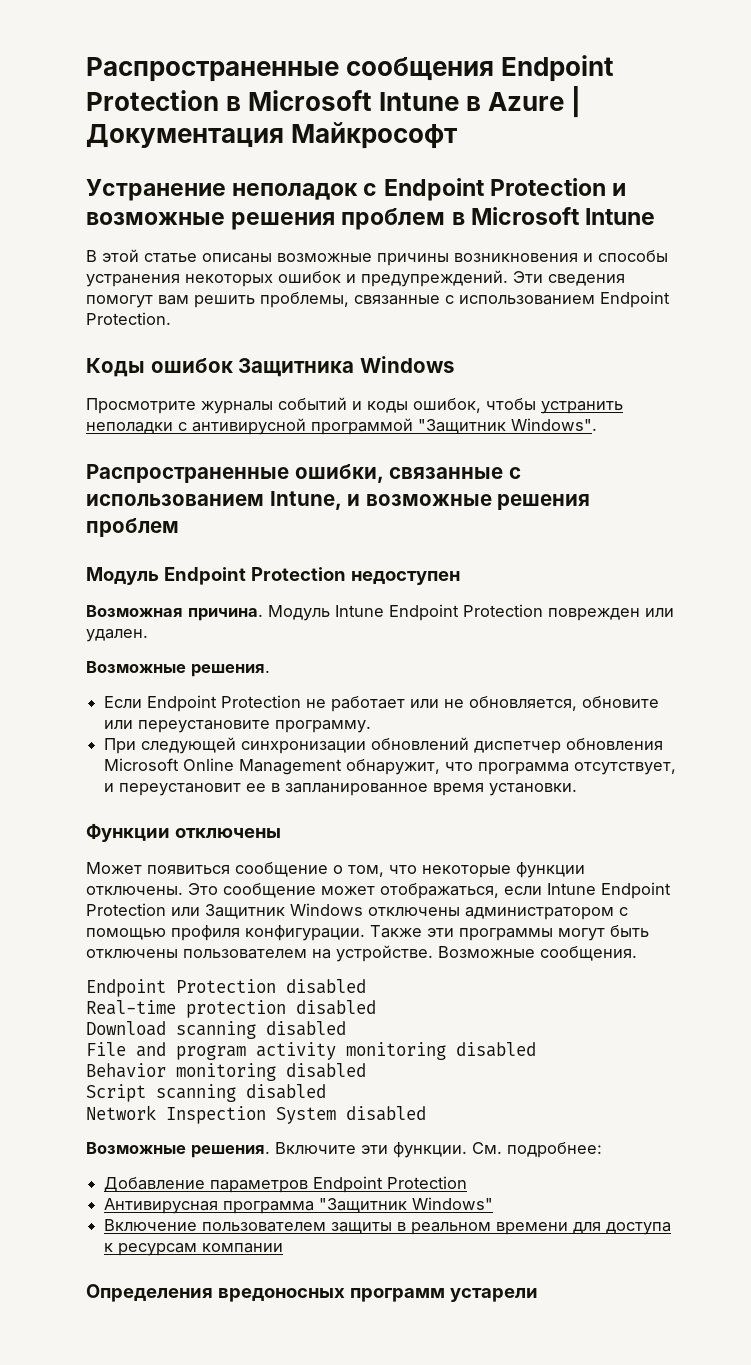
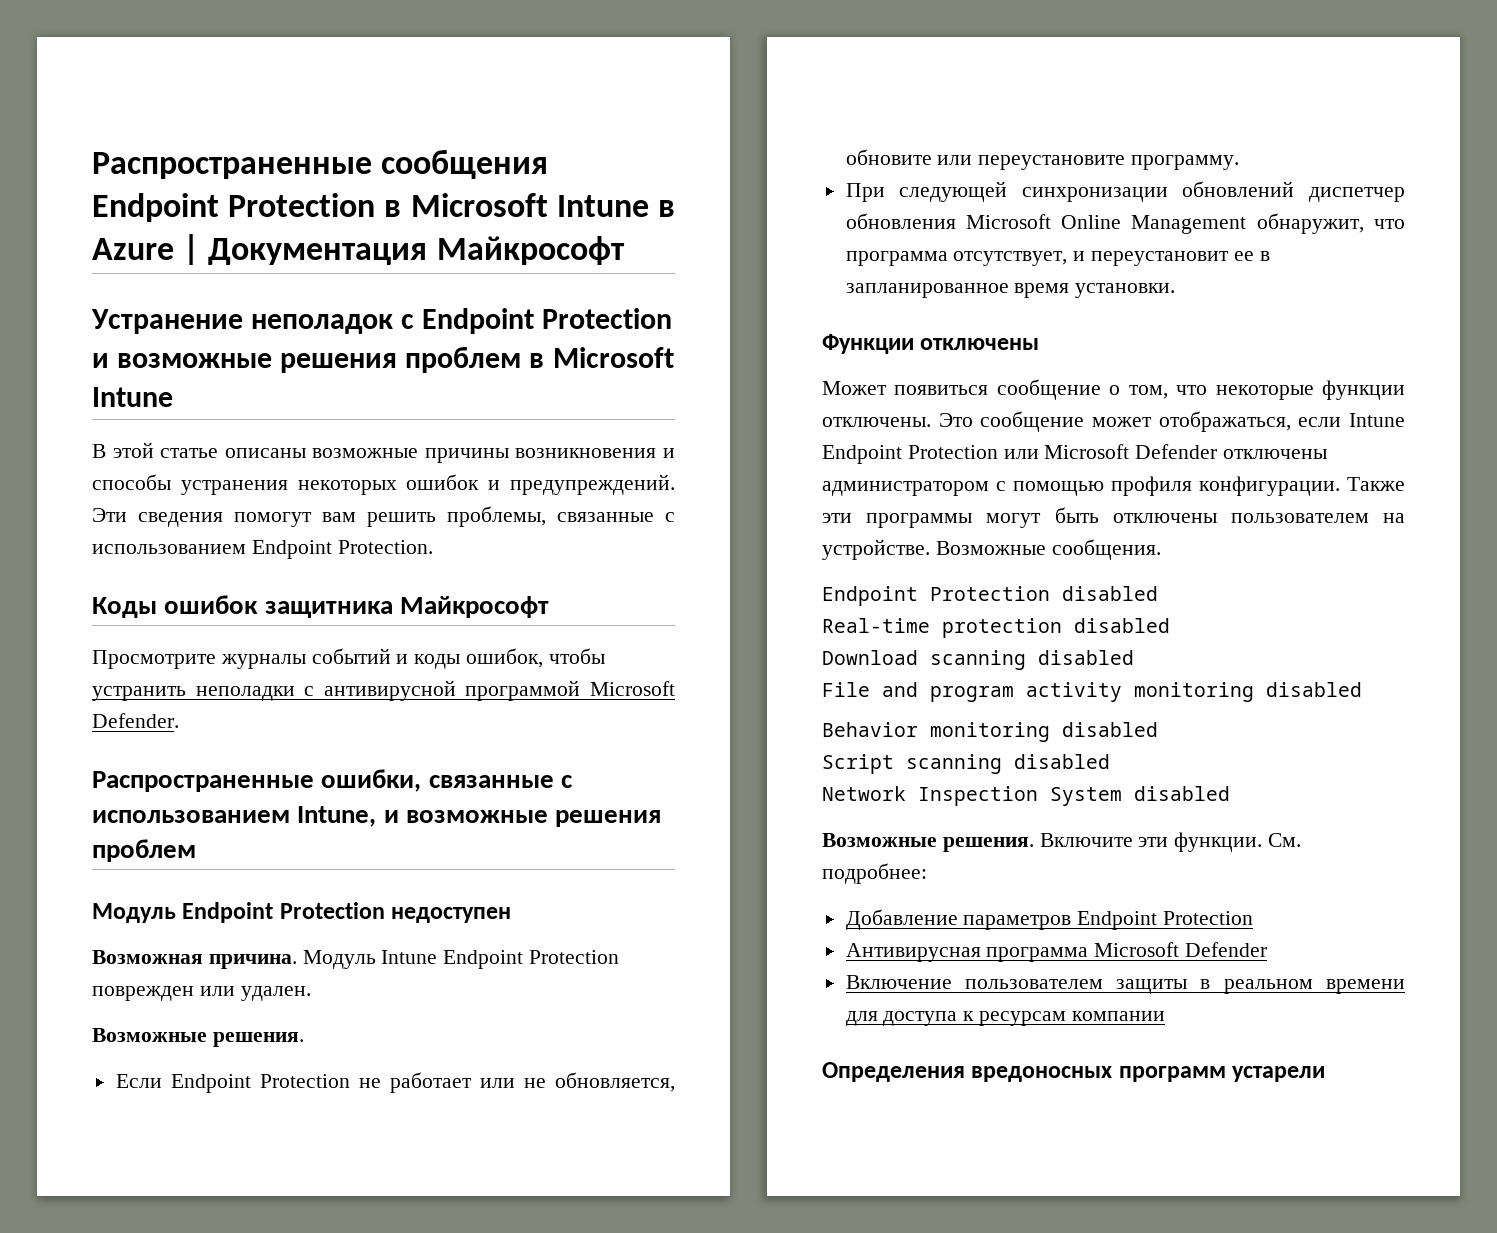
- Коды ошибок Защитника Windows
+ Коды ошибок защитника Майкрософт
- Просмотрите журналы событий и коды ошибок, чтобы устранить неполадки с антивирусной программой "Защитник Windows".
+ Просмотрите журналы событий и коды ошибок, чтобы устранить неполадки с антивирусной программой Microsoft Defender.
- Это сообщение может отображаться, если Intune Endpoint Protection или Защитник Windows отключены администратором с помощью профиля конфигурации.
+ Это сообщение может отображаться, если Intune Endpoint Protection или Microsoft Defender отключены администратором с помощью профиля конфигурации.
- Антивирусная программа "Защитник Windows"
+ Антивирусная программа Microsoft Defender

